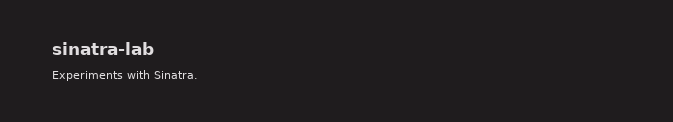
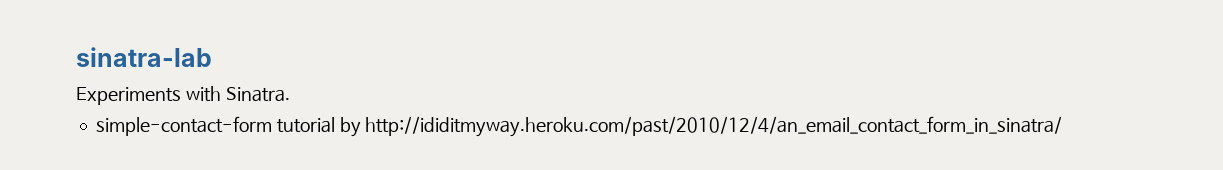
+ simple-contact-form tutorial by http://ididitmyway.heroku.com/past/2010/12/4/an_email_contact_form_in_sinatra/

